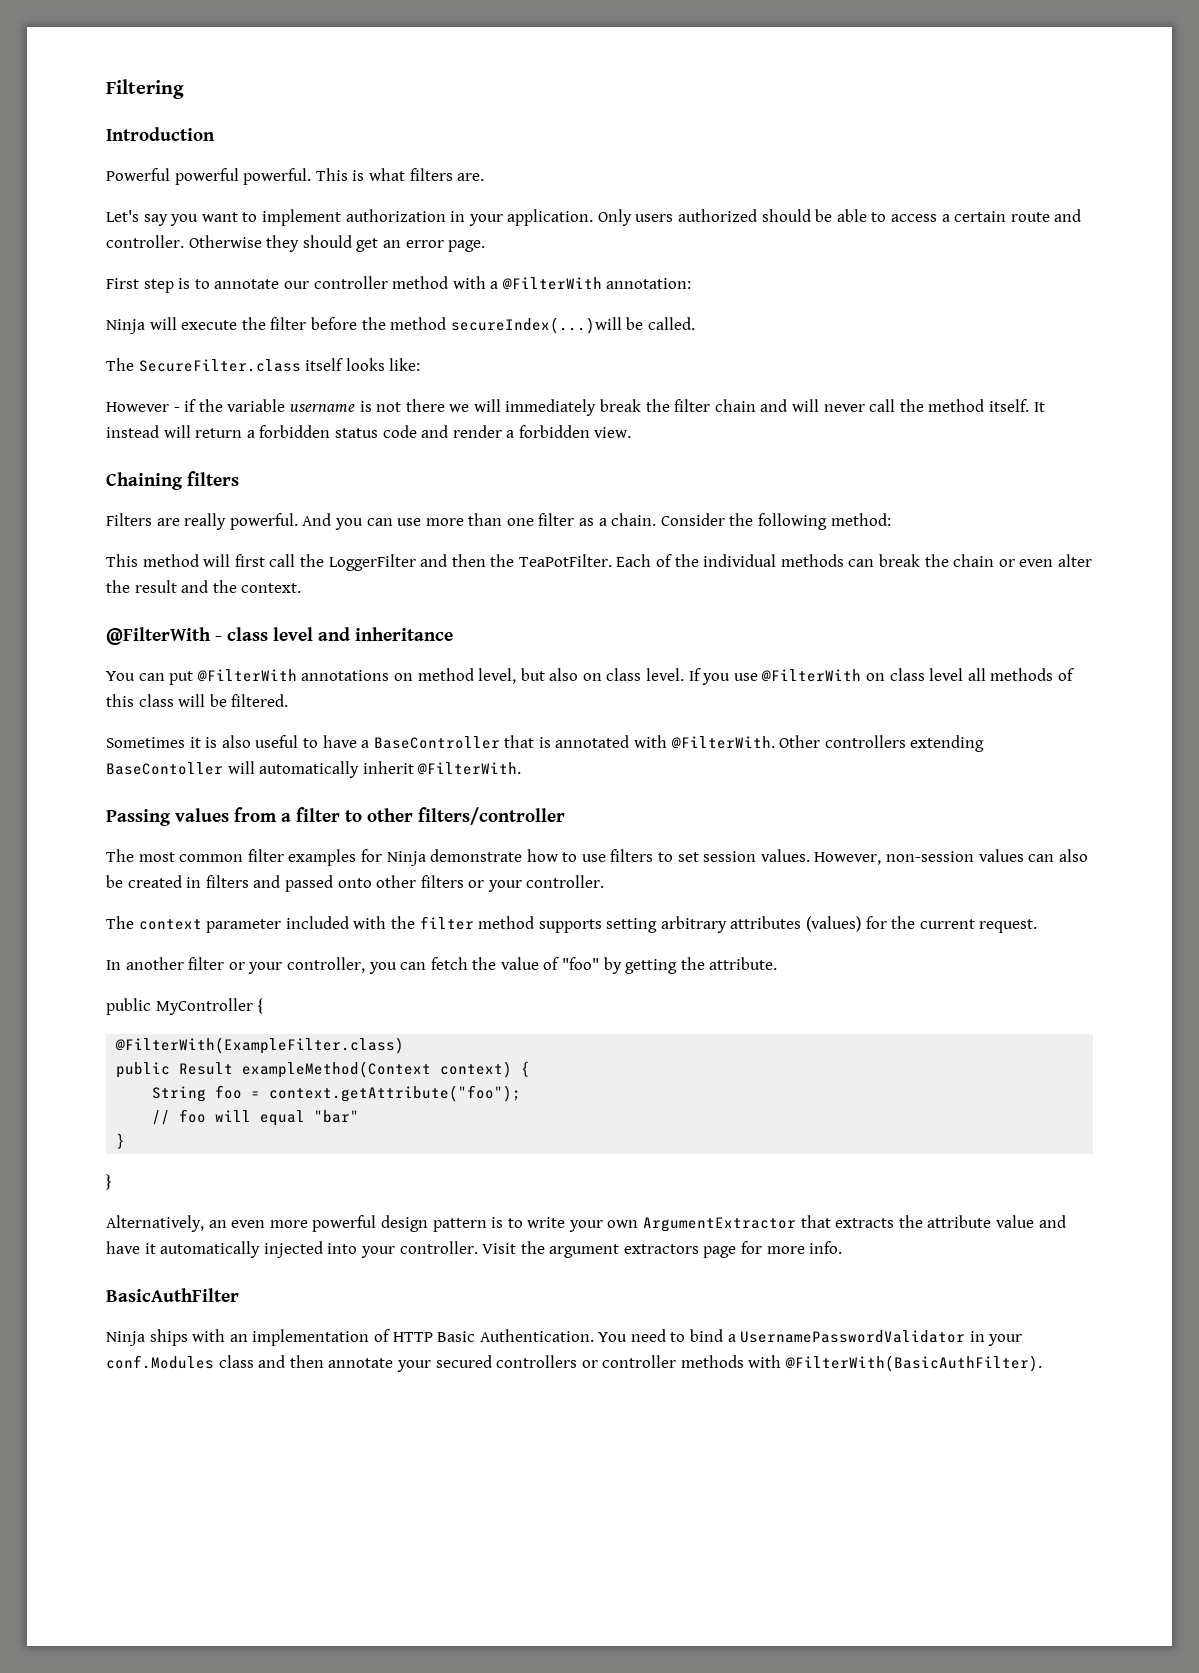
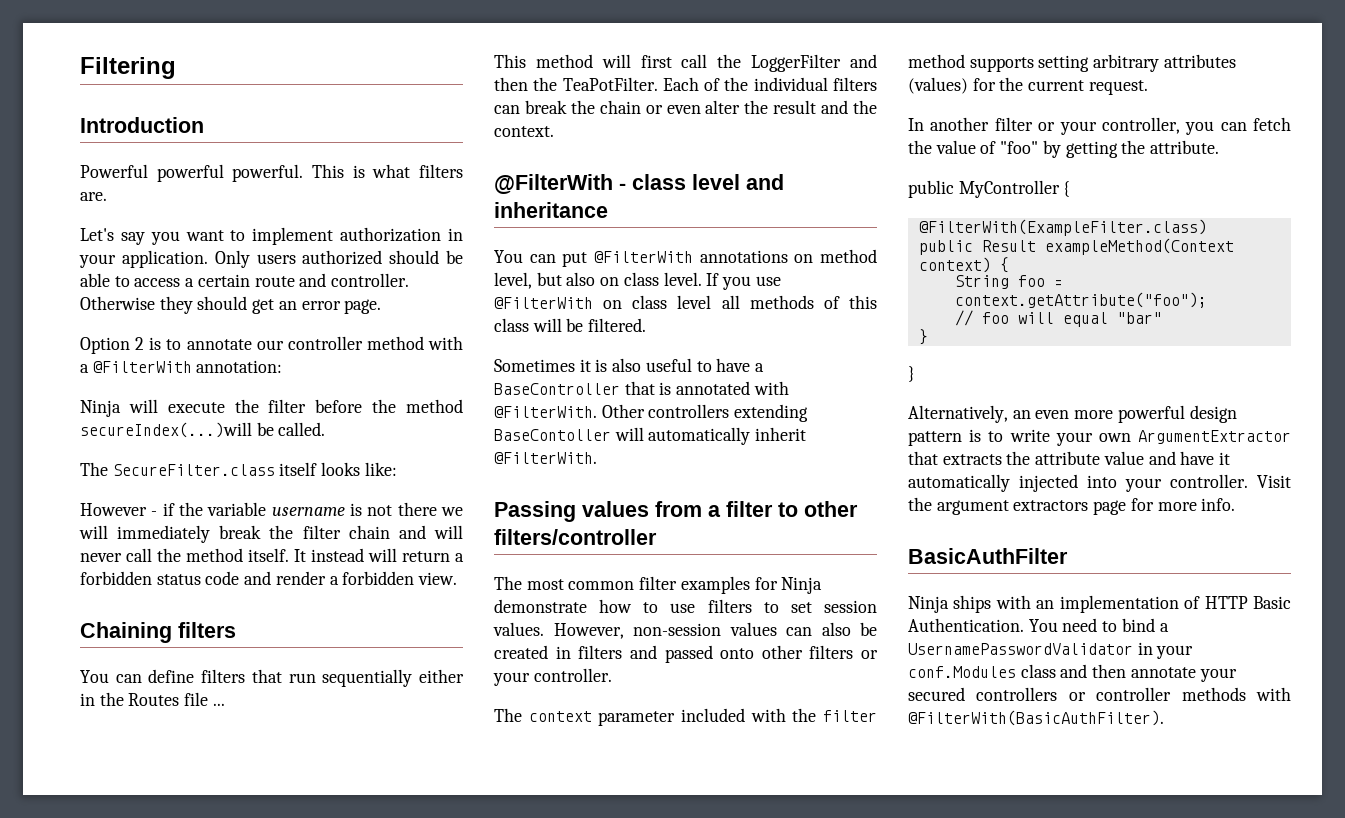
- First step is to annotate our controller method with a @FilterWith annotation:
+ Option 2 is to annotate our controller method with a @FilterWith annotation:
- Filters are really powerful. And you can use more than one filter as a chain. Consider the following method:
+ You can define filters that run sequentially either in the Routes file ...
- Each of the individual methods can break the chain or even alter the result and the context.
+ Each of the individual filters can break the chain or even alter the result and the context.

